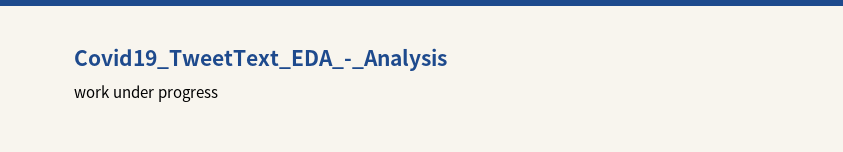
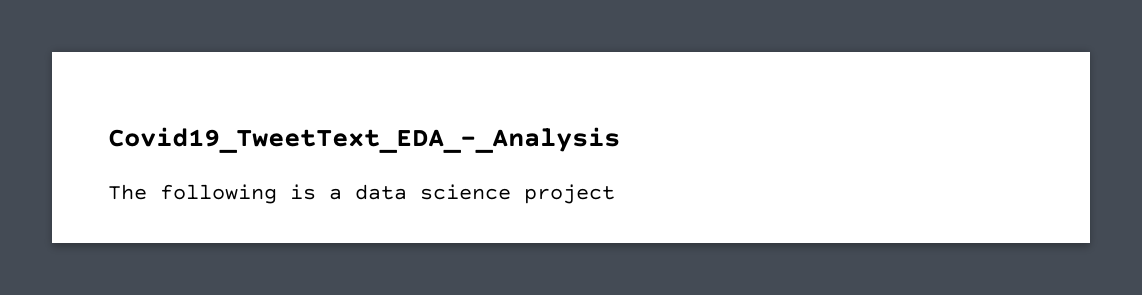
- work under progress
+ The following is a data science project

